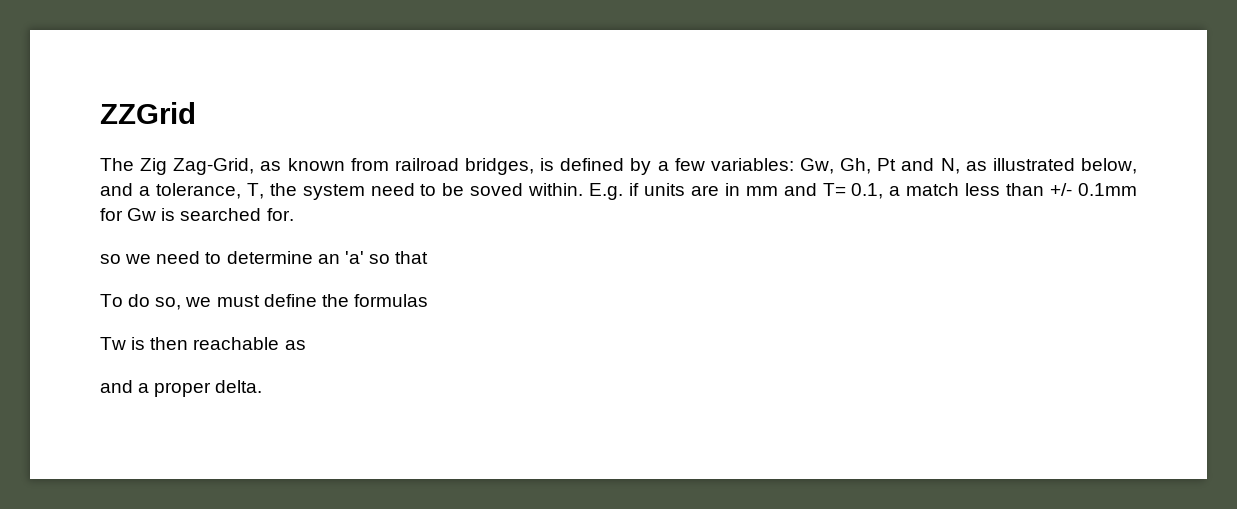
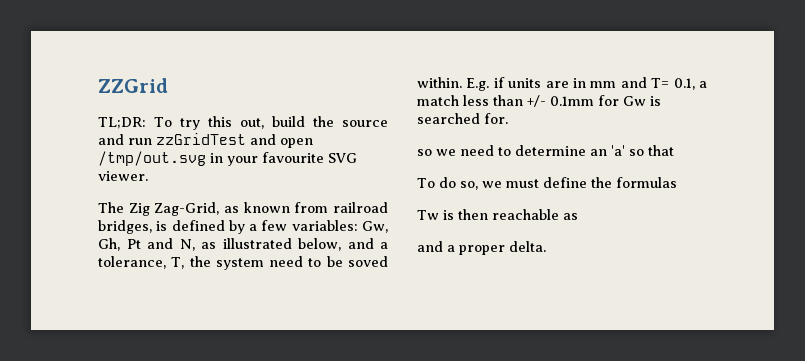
+ TL;DR: To try this out, build the source and run zzGridTest and open /tmp/out.svg in your favourite SVG viewer.

